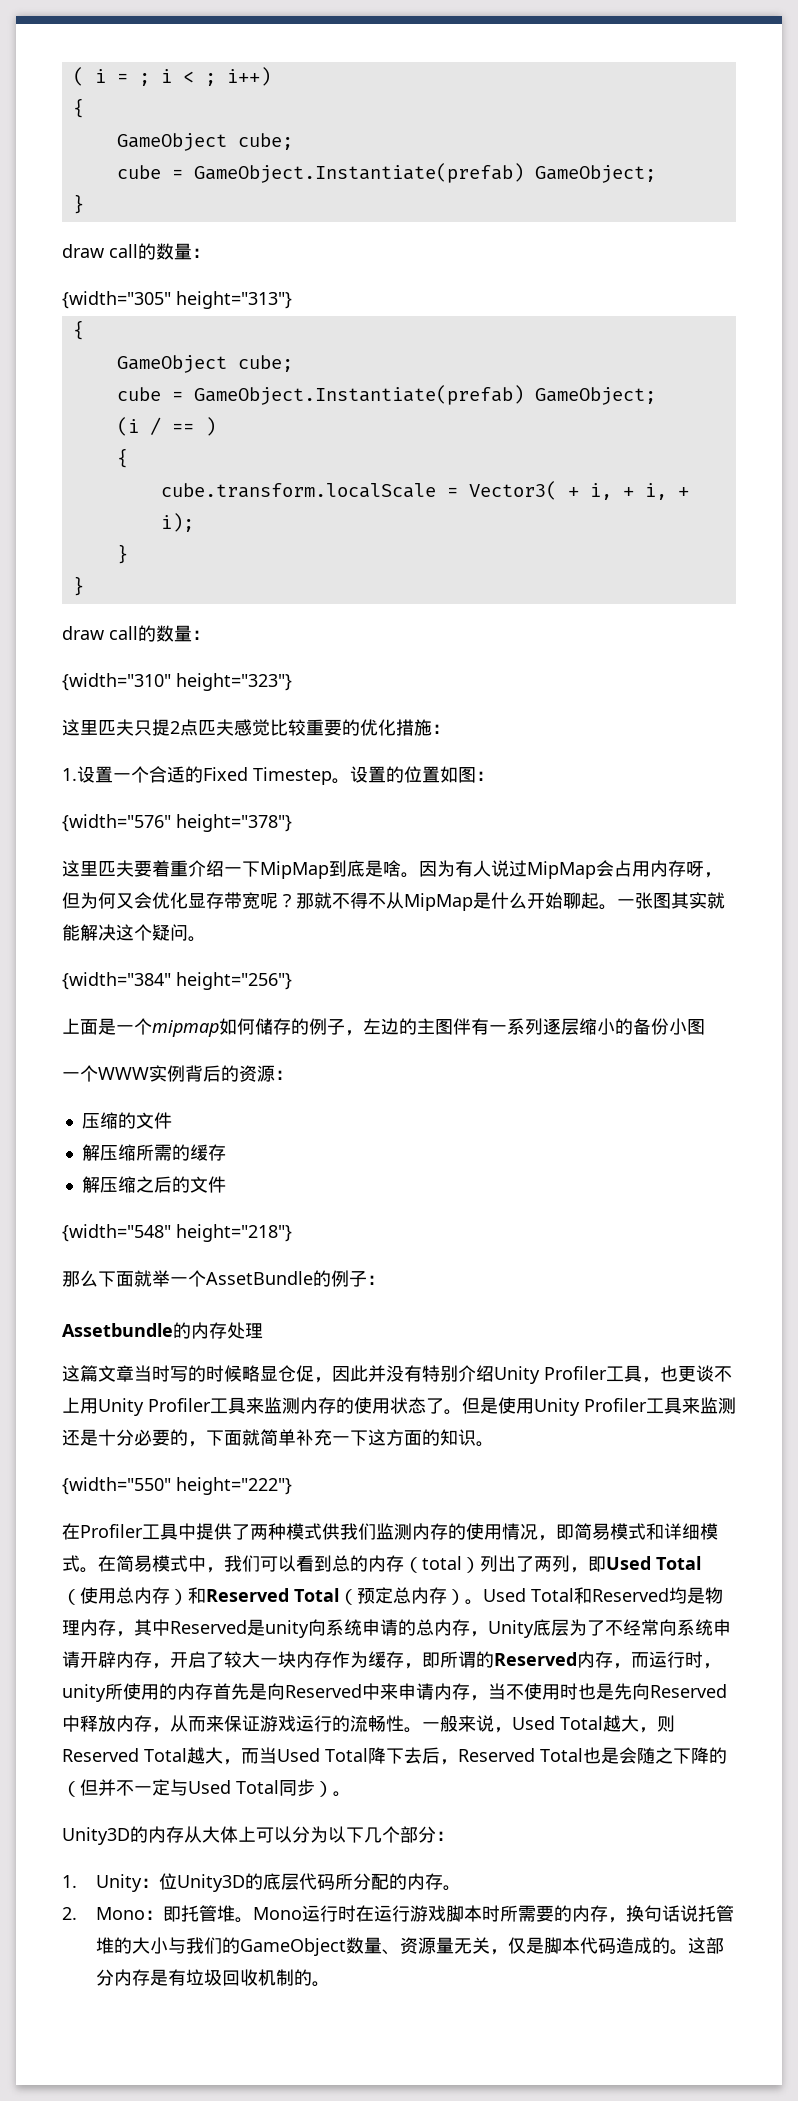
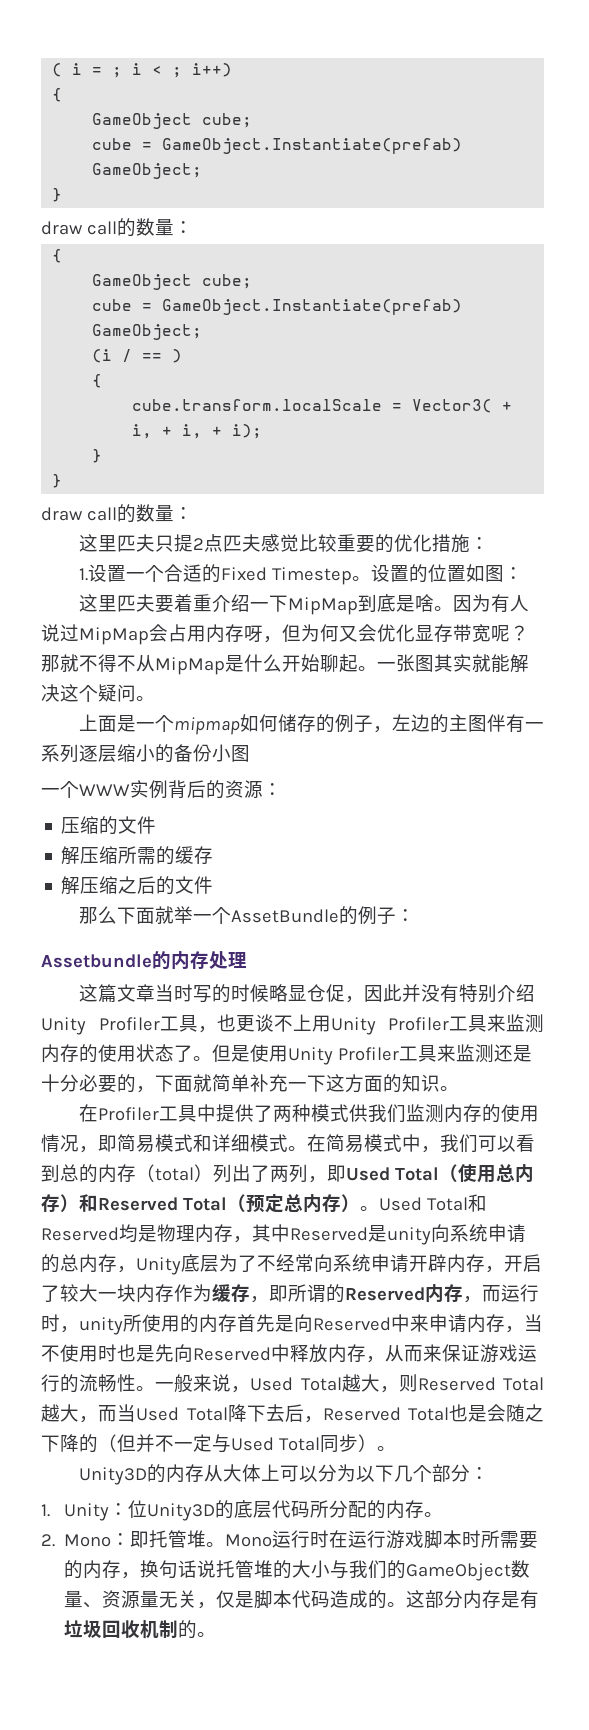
- {width="305" height="313"}
- {width="310" height="323"}
- {width="576" height="378"}
- {width="384" height="256"}
- {width="548" height="218"}
- {width="550" height="222"}

